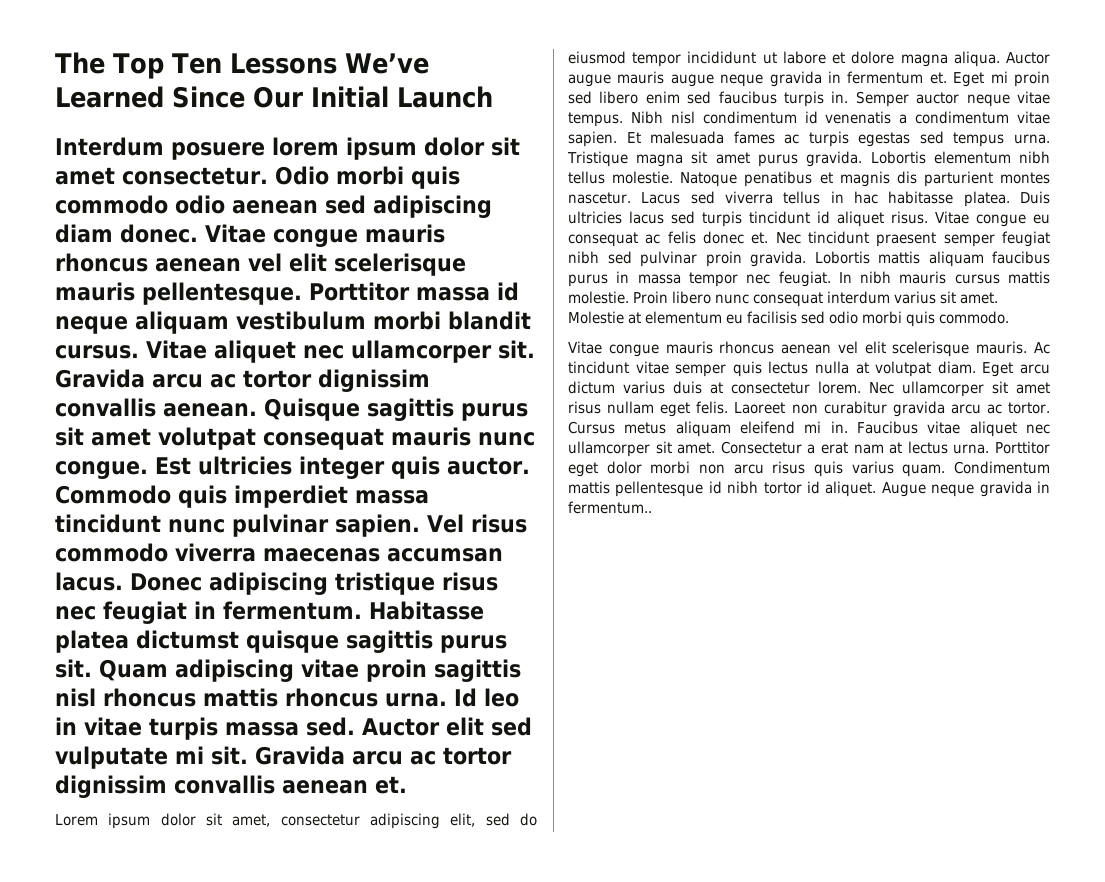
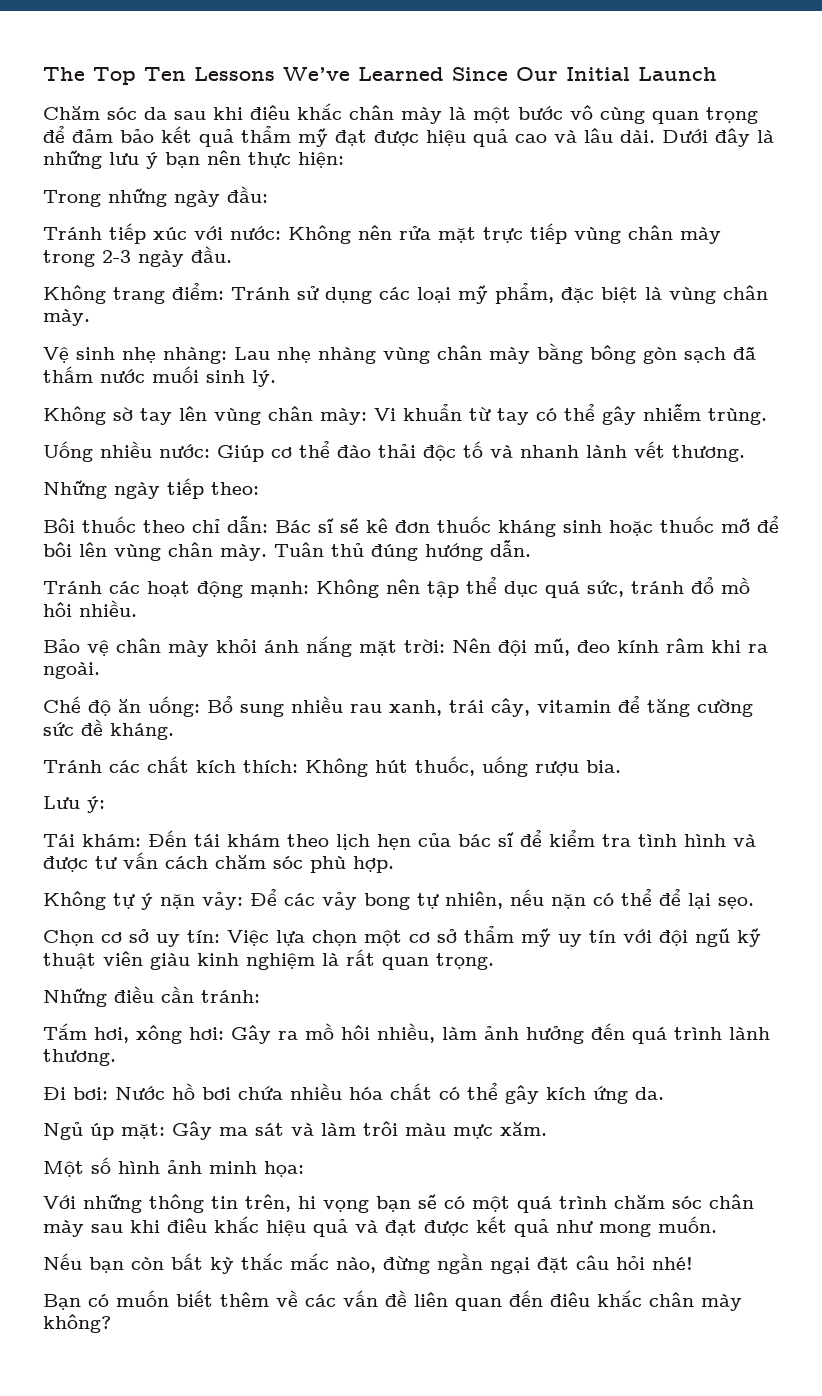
- Interdum posuere lorem ipsum dolor sit amet consectetur. Odio morbi quis commodo odio aenean sed adipiscing diam donec. Vitae congue mauris rhoncus aenean vel elit scelerisque mauris pellentesque. Porttitor massa id neque aliquam vestibulum morbi blandit cursus. Vitae aliquet nec ullamcorper sit. Gravida arcu ac tortor dignissim convallis aenean. Quisque sagittis purus sit amet volutpat consequat mauris nunc congue. Est ultricies integer quis auctor. Commodo quis imperdiet massa tincidunt nunc pulvinar sapien. Vel risus commodo viverra maecenas accumsan lacus. Donec adipiscing tristique risus nec feugiat in fermentum. Habitasse platea dictumst quisque sagittis purus sit. Quam adipiscing vitae proin sagittis nisl rhoncus mattis rhoncus urna. Id leo in vitae turpis massa sed. Auctor elit sed vulputate mi sit. Gravida arcu ac tortor dignissim convallis aenean et.
- Lorem ipsum dolor sit amet, consectetur adipiscing elit, sed do eiusmod tempor incididunt ut labore et dolore magna aliqua. Auctor augue mauris augue neque gravida in fermentum et. Eget mi proin sed libero enim sed faucibus turpis in. Semper auctor neque vitae tempus. Nibh nisl condimentum id venenatis a condimentum vitae sapien. Et malesuada fames ac turpis egestas sed tempus urna. Tristique magna sit amet purus gravida. Lobortis elementum nibh tellus molestie. Natoque penatibus et magnis dis parturient montes nascetur. Lacus sed viverra tellus in hac habitasse platea. Duis ultricies lacus sed turpis tincidunt id aliquet risus. Vitae congue eu consequat ac felis donec et. Nec tincidunt praesent semper feugiat nibh sed pulvinar proin gravida. Lobortis mattis aliquam faucibus purus in massa tempor nec feugiat. In nibh mauris cursus mattis molestie. Proin libero nunc consequat interdum varius sit amet. Molestie at elementum eu facilisis sed odio morbi quis commodo.
- Vitae congue mauris rhoncus aenean vel elit scelerisque mauris. Ac tincidunt vitae semper quis lectus nulla at volutpat diam. Eget arcu dictum varius duis at consectetur lorem. Nec ullamcorper sit amet risus nullam eget felis. Laoreet non curabitur gravida arcu ac tortor. Cursus metus aliquam eleifend mi in. Faucibus vitae aliquet nec ullamcorper sit amet. Consectetur a erat nam at lectus urna. Porttitor eget dolor morbi non arcu risus quis varius quam. Condimentum mattis pellentesque id nibh tortor id aliquet. Augue neque gravida in fermentum..
+ Chăm sóc da sau khi điêu khắc chân mày là một bước vô cùng quan trọng để đảm bảo kết quả thẩm mỹ đạt được hiệu quả cao và lâu dài. Dưới đây là những lưu ý bạn nên thực hiện:
+ Trong những ngày đầu:
+ Tránh tiếp xúc với nước: Không nên rửa mặt trực tiếp vùng chân mày trong 2-3 ngày đầu.
+ Không trang điểm: Tránh sử dụng các loại mỹ phẩm, đặc biệt là vùng chân mày.
+ Vệ sinh nhẹ nhàng: Lau nhẹ nhàng vùng chân mày bằng bông gòn sạch đã thấm nước muối sinh lý.
+ Không sờ tay lên vùng chân mày: Vi khuẩn từ tay có thể gây nhiễm trùng.
+ Uống nhiều nước: Giúp cơ thể đào thải độc tố và nhanh lành vết thương.
+ Những ngày tiếp theo:
+ Bôi thuốc theo chỉ dẫn: Bác sĩ sẽ kê đơn thuốc kháng sinh hoặc thuốc mỡ để bôi lên vùng chân mày. Tuân thủ đúng hướng dẫn.
+ Tránh các hoạt động mạnh: Không nên tập thể dục quá sức, tránh đổ mồ hôi nhiều.
+ Bảo vệ chân mày khỏi ánh nắng mặt trời: Nên đội mũ, đeo kính râm khi ra ngoài.
+ Chế độ ăn uống: Bổ sung nhiều rau xanh, trái cây, vitamin để tăng cường sức đề kháng.
+ Tránh các chất kích thích: Không hút thuốc, uống rượu bia.
+ Lưu ý:
+ Tái khám: Đến tái khám theo lịch hẹn của bác sĩ để kiểm tra tình hình và được tư vấn cách chăm sóc phù hợp.
+ Không tự ý nặn vảy: Để các vảy bong tự nhiên, nếu nặn có thể để lại sẹo.
+ Chọn cơ sở uy tín: Việc lựa chọn một cơ sở thẩm mỹ uy tín với đội ngũ kỹ thuật viên giàu kinh nghiệm là rất quan trọng.
+ Những điều cần tránh:
+ Tắm hơi, xông hơi: Gây ra mồ hôi nhiều, làm ảnh hưởng đến quá trình lành thương.
+ Đi bơi: Nước hồ bơi chứa nhiều hóa chất có thể gây kích ứng da.
+ Ngủ úp mặt: Gây ma sát và làm trôi màu mực xăm.
+ Một số hình ảnh minh họa:
+ Với những thông tin trên, hi vọng bạn sẽ có một quá trình chăm sóc chân mày sau khi điêu khắc hiệu quả và đạt được kết quả như mong muốn.
+ Nếu bạn còn bất kỳ thắc mắc nào, đừng ngần ngại đặt câu hỏi nhé!
+ Bạn có muốn biết thêm về các vấn đề liên quan đến điêu khắc chân mày không?

